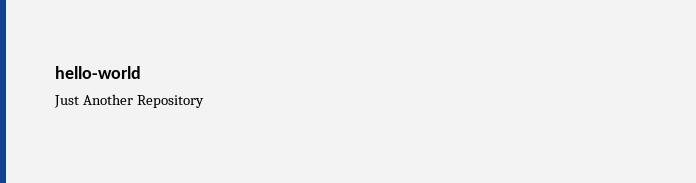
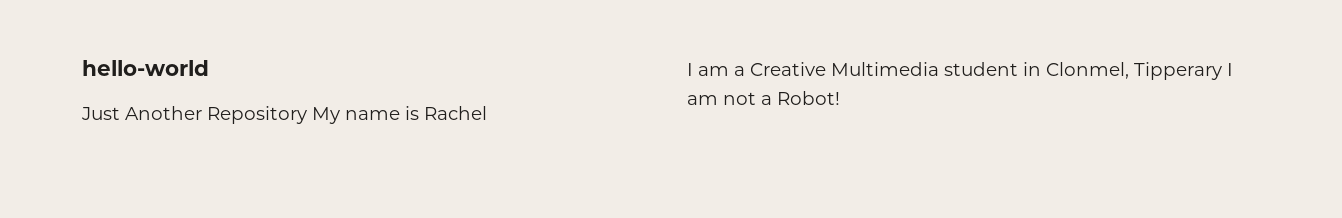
- Just Another Repository
+ Just Another Repository My name is Rachel
+ I am a Creative Multimedia student in Clonmel, Tipperary I am not a Robot!

